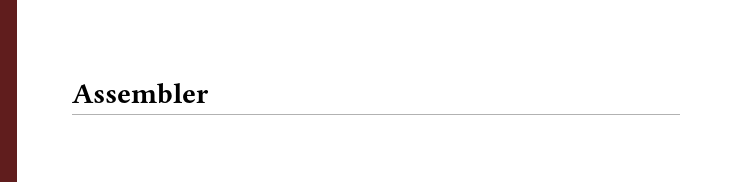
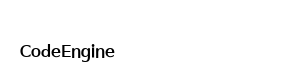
- Assembler
+ CodeEngine

